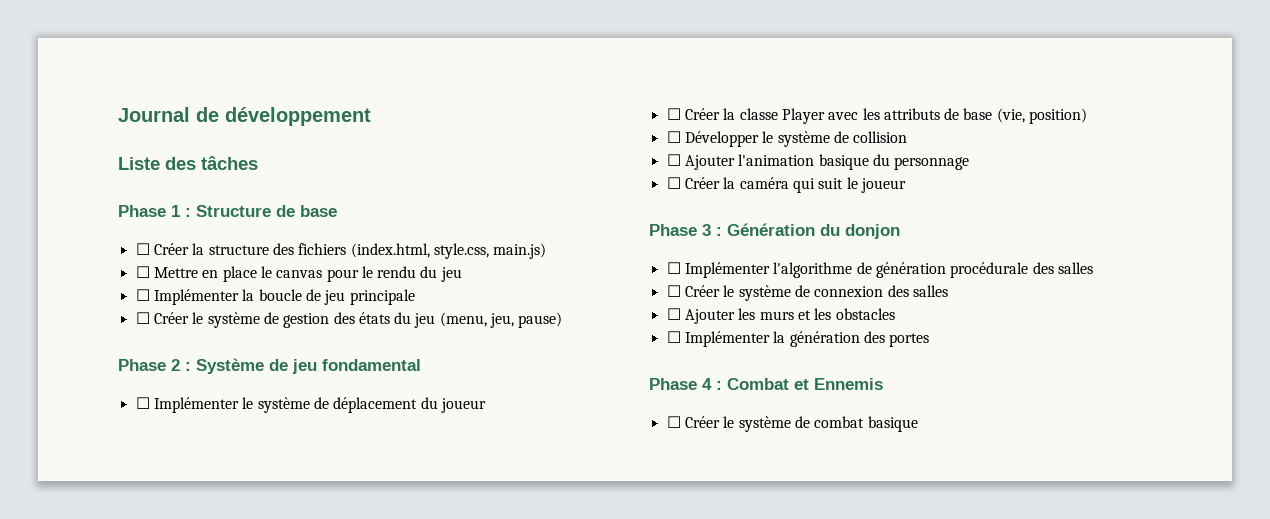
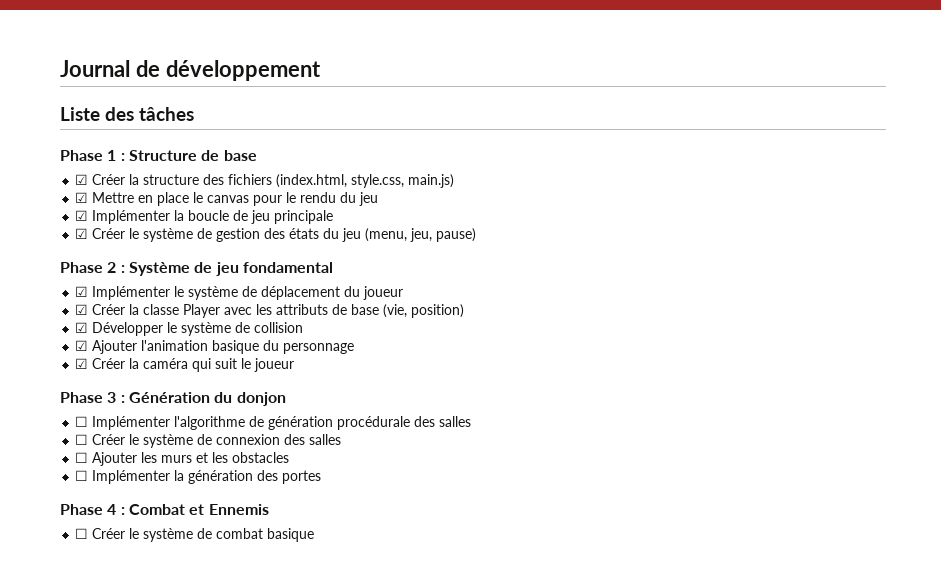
- ☐ Créer la structure des fichiers (index.html, style.css, main.js)
+ ☑ Créer la structure des fichiers (index.html, style.css, main.js)
- ☐ Mettre en place le canvas pour le rendu du jeu
+ ☑ Mettre en place le canvas pour le rendu du jeu
- ☐ Implémenter la boucle de jeu principale
+ ☑ Implémenter la boucle de jeu principale
- ☐ Créer le système de gestion des états du jeu (menu, jeu, pause)
+ ☑ Créer le système de gestion des états du jeu (menu, jeu, pause)
- ☐ Implémenter le système de déplacement du joueur
+ ☑ Implémenter le système de déplacement du joueur
- ☐ Créer la classe Player avec les attributs de base (vie, position)
+ ☑ Créer la classe Player avec les attributs de base (vie, position)
- ☐ Développer le système de collision
+ ☑ Développer le système de collision
- ☐ Ajouter l'animation basique du personnage
+ ☑ Ajouter l'animation basique du personnage
- ☐ Créer la caméra qui suit le joueur
+ ☑ Créer la caméra qui suit le joueur

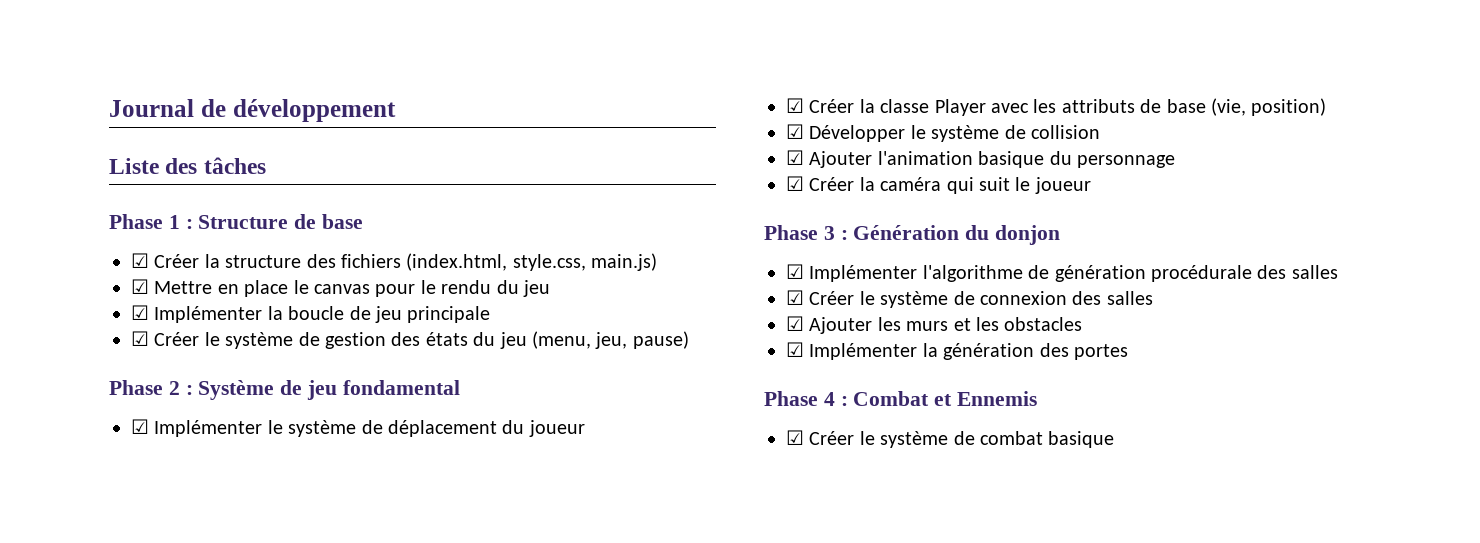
- ☐ Implémenter l'algorithme de génération procédurale des salles
+ ☑ Implémenter l'algorithme de génération procédurale des salles
- ☐ Créer le système de connexion des salles
+ ☑ Créer le système de connexion des salles
- ☐ Ajouter les murs et les obstacles
+ ☑ Ajouter les murs et les obstacles
- ☐ Implémenter la génération des portes
+ ☑ Implémenter la génération des portes
- ☐ Créer le système de combat basique
+ ☑ Créer le système de combat basique

